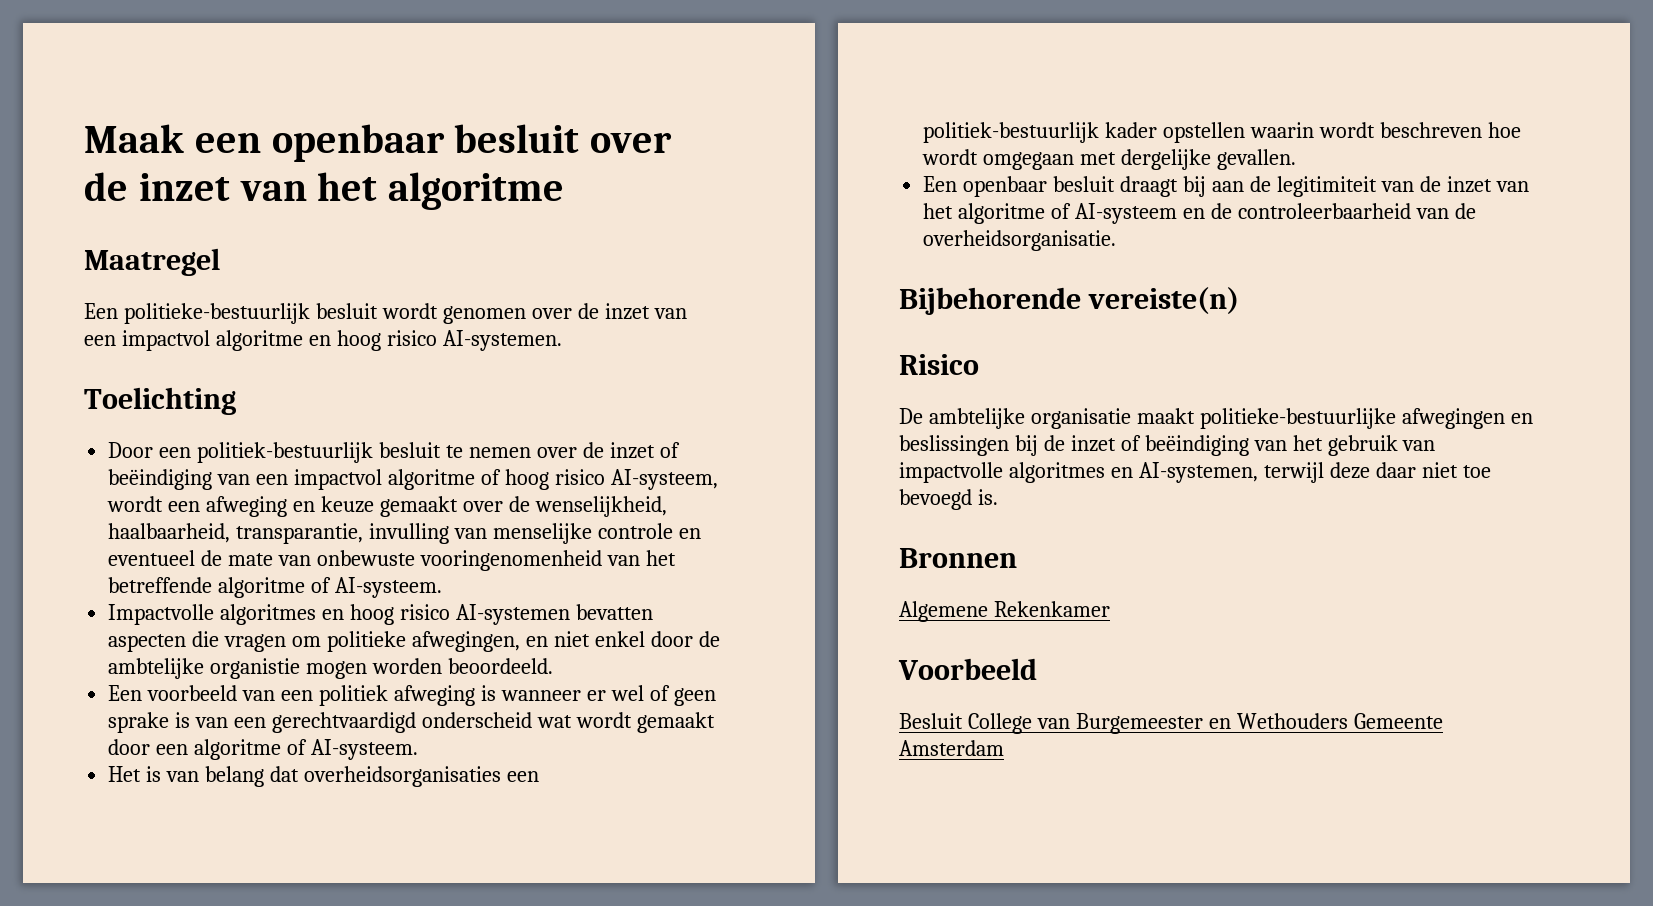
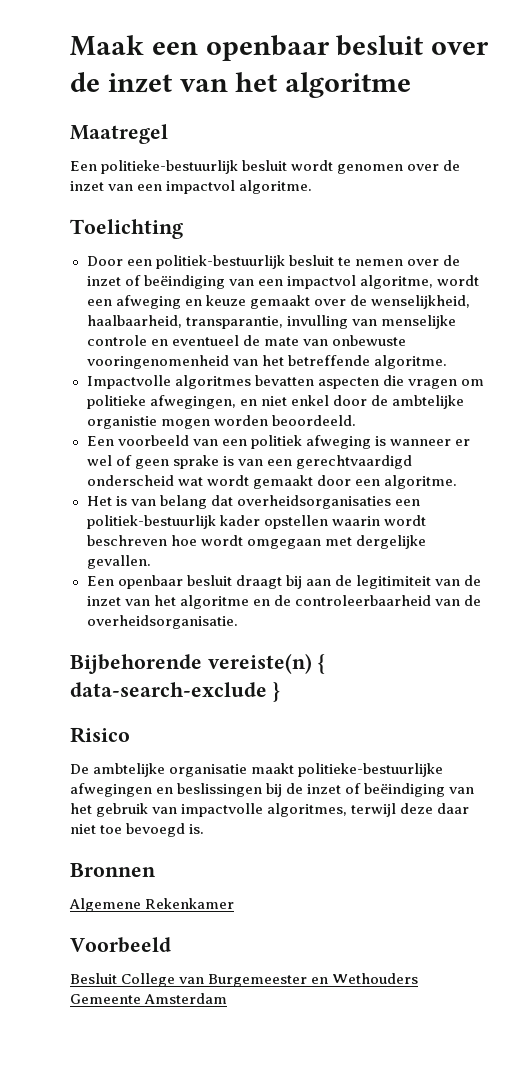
- Een politieke-bestuurlijk besluit wordt genomen over de inzet van een impactvol algoritme en hoog risico AI-systemen.
+ Een politieke-bestuurlijk besluit wordt genomen over de inzet van een impactvol algoritme.
- Door een politiek-bestuurlijk besluit te nemen over de inzet of beëindiging van een impactvol algoritme of hoog risico AI-systeem, wordt een afweging en keuze gemaakt over de wenselijkheid, haalbaarheid, transparantie, invulling van menselijke controle en eventueel de mate van onbewuste vooringenomenheid van het betreffende algoritme of AI-systeem.
+ Door een politiek-bestuurlijk besluit te nemen over de inzet of beëindiging van een impactvol algoritme, wordt een afweging en keuze gemaakt over de wenselijkheid, haalbaarheid, transparantie, invulling van menselijke controle en eventueel de mate van onbewuste vooringenomenheid van het betreffende algoritme.
- Impactvolle algoritmes en hoog risico AI-systemen bevatten aspecten die vragen om politieke afwegingen, en niet enkel door de ambtelijke organistie mogen worden beoordeeld.
+ Impactvolle algoritmes bevatten aspecten die vragen om politieke afwegingen, en niet enkel door de ambtelijke organistie mogen worden beoordeeld.
- Een voorbeeld van een politiek afweging is wanneer er wel of geen sprake is van een gerechtvaardigd onderscheid wat wordt gemaakt door een algoritme of AI-systeem.
+ Een voorbeeld van een politiek afweging is wanneer er wel of geen sprake is van een gerechtvaardigd onderscheid wat wordt gemaakt door een algoritme.
- Een openbaar besluit draagt bij aan de legitimiteit van de inzet van het algoritme of AI-systeem en de controleerbaarheid van de overheidsorganisatie.
+ Een openbaar besluit draagt bij aan de legitimiteit van de inzet van het algoritme en de controleerbaarheid van de overheidsorganisatie.
- Bijbehorende vereiste(n)
+ Bijbehorende vereiste(n) { data-search-exclude }
- De ambtelijke organisatie maakt politieke-bestuurlijke afwegingen en beslissingen bij de inzet of beëindiging van het gebruik van impactvolle algoritmes en AI-systemen, terwijl deze daar niet toe bevoegd is.
+ De ambtelijke organisatie maakt politieke-bestuurlijke afwegingen en beslissingen bij de inzet of beëindiging van het gebruik van impactvolle algoritmes, terwijl deze daar niet toe bevoegd is.

